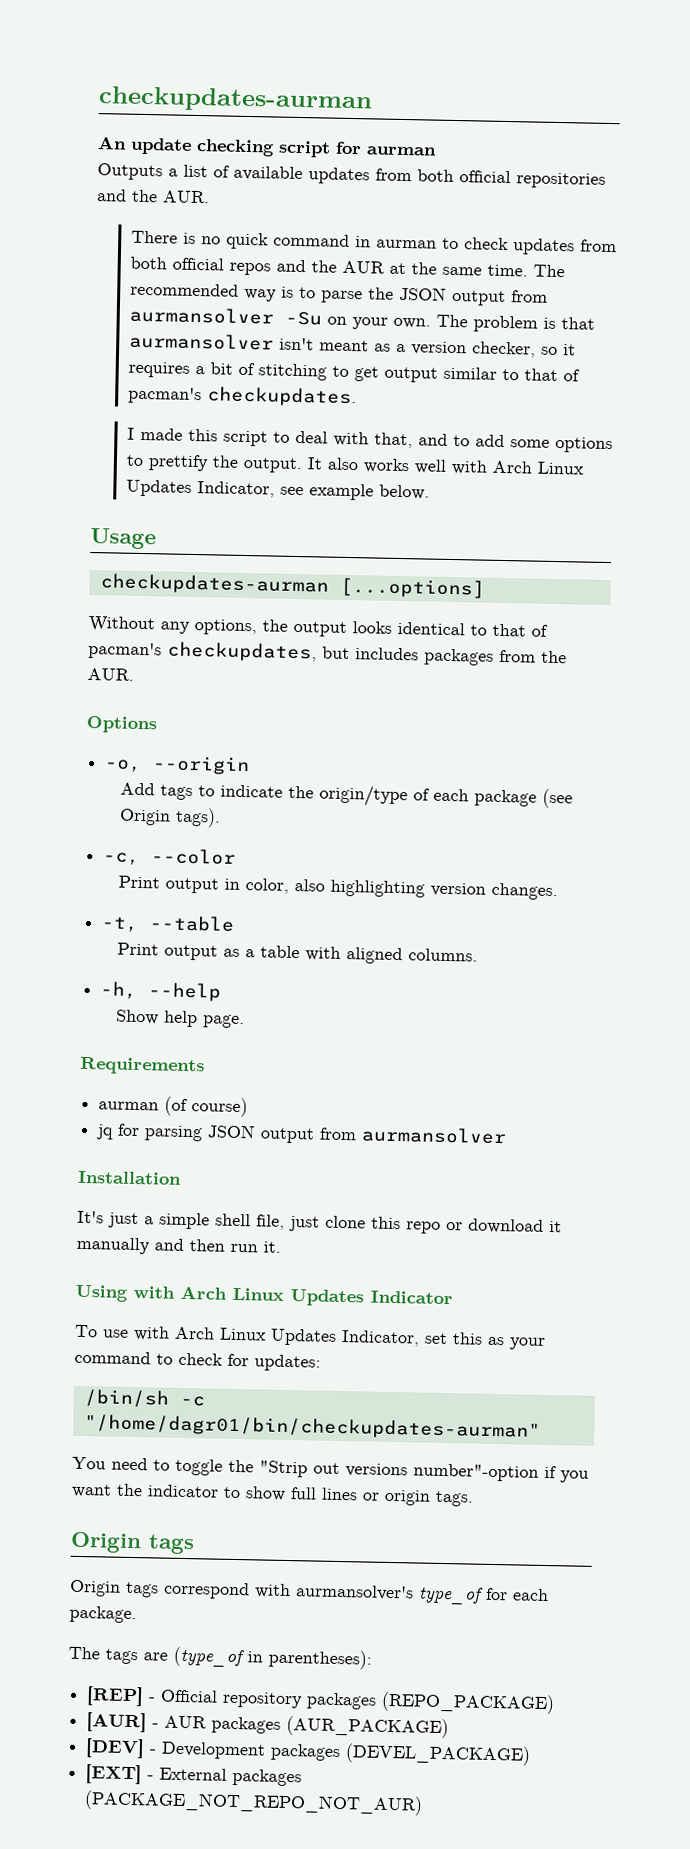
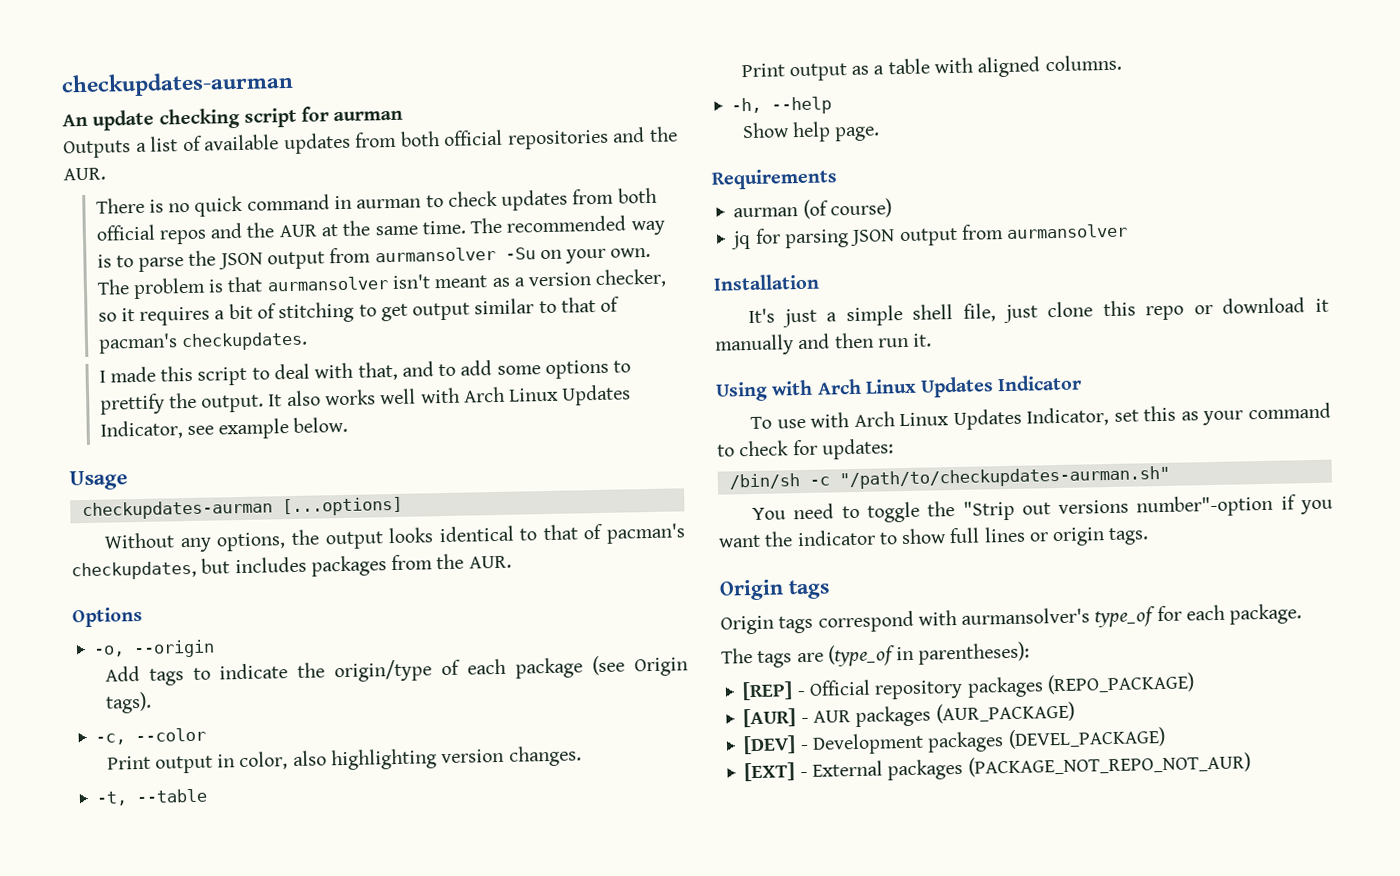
- /bin/sh -c "/home/dagr01/bin/checkupdates-aurman"
+ /bin/sh -c "/path/to/checkupdates-aurman.sh"

